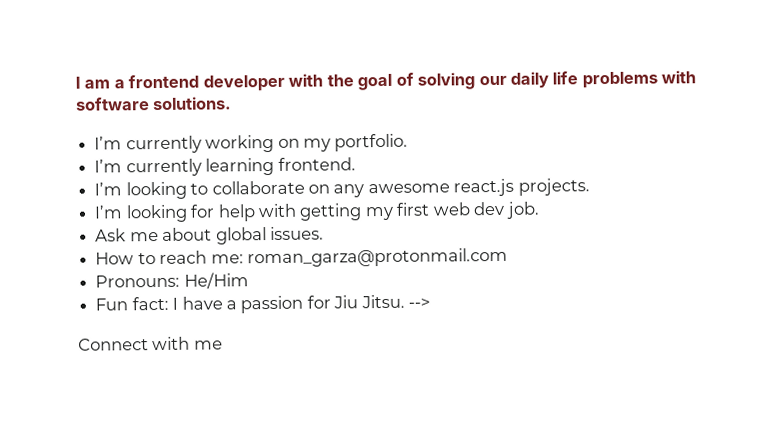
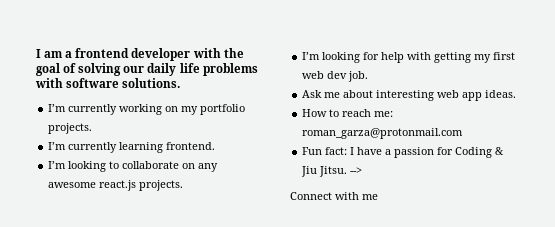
- I’m currently working on my portfolio.
+ I’m currently working on my portfolio projects.
- Ask me about global issues.
+ Ask me about interesting web app ideas.
- Pronouns: He/Him
- Fun fact: I have a passion for Jiu Jitsu.
+ Fun fact: I have a passion for Coding & Jiu Jitsu.

